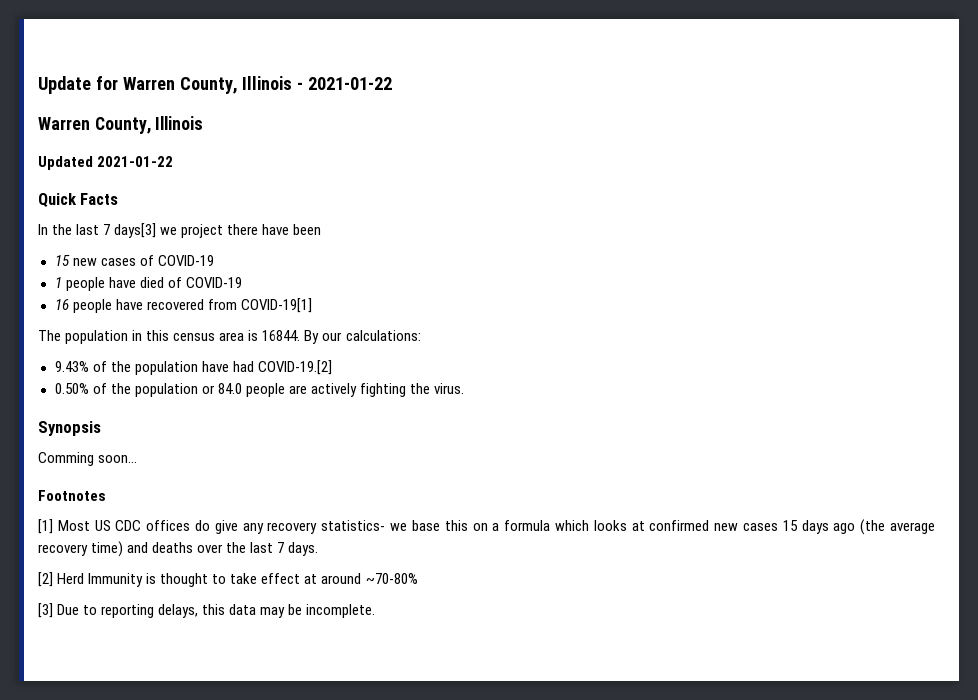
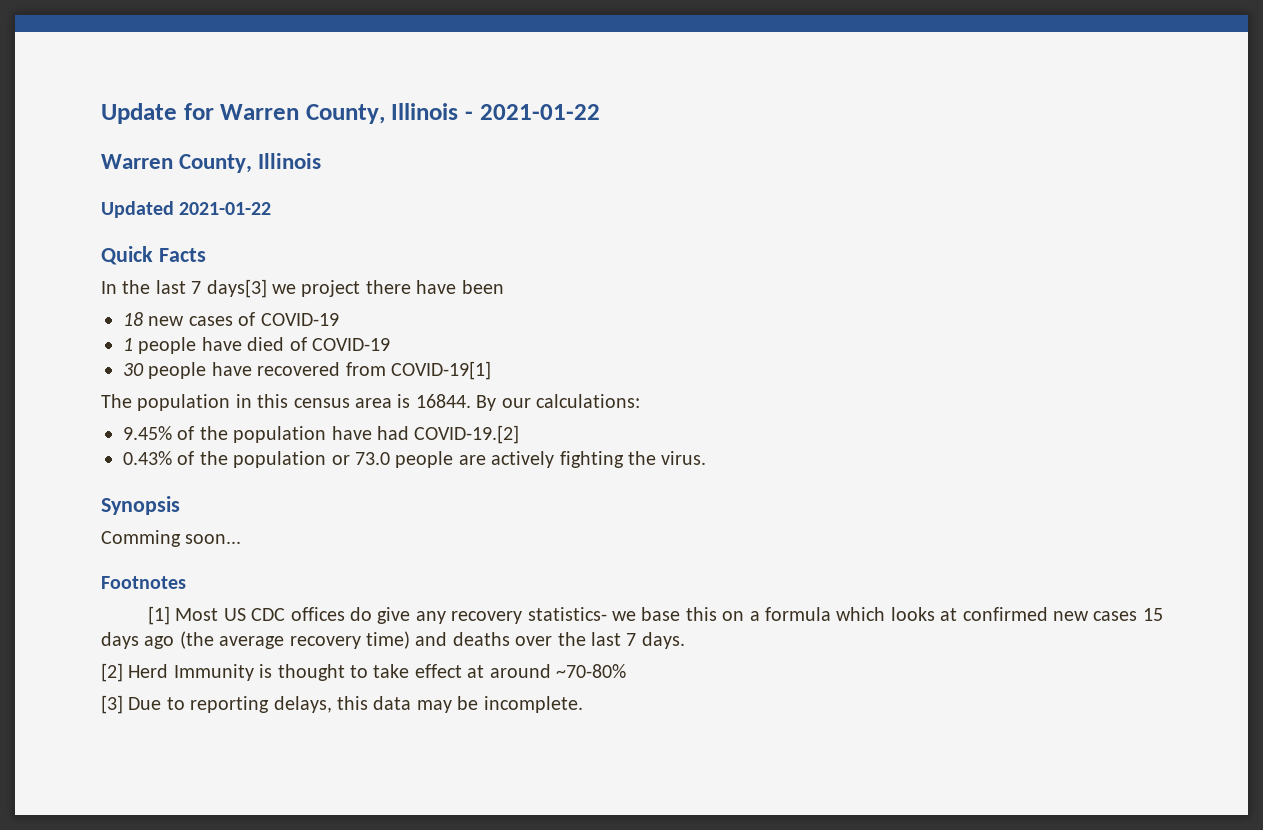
- 15 new cases of COVID-19
+ 18 new cases of COVID-19
- 16 people have recovered from COVID-19[1]
+ 30 people have recovered from COVID-19[1]
- 9.43% of the population have had COVID-19.[2]
+ 9.45% of the population have had COVID-19.[2]
- 0.50% of the population or 84.0 people are actively fighting the virus.
+ 0.43% of the population or 73.0 people are actively fighting the virus.

